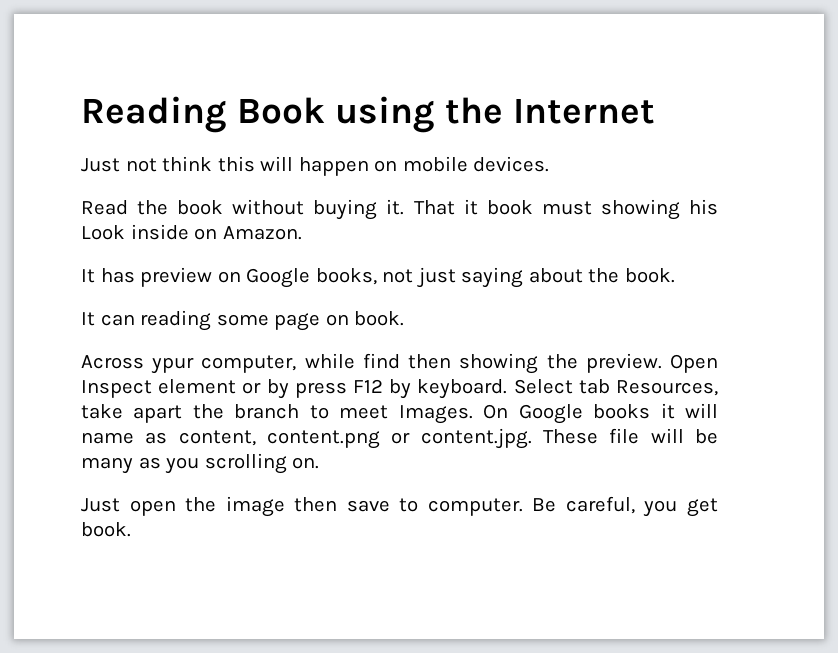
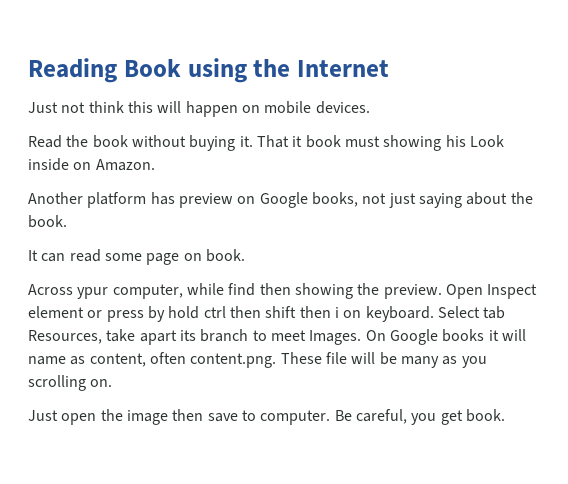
- It has preview on Google books, not just saying about the book.
+ Another platform has preview on Google books, not just saying about the book.
- It can reading some page on book.
+ It can read some page on book.
- Open Inspect element or by press F12 by keyboard.
+ Open Inspect element or press by hold ctrl then shift then i on keyboard.
- Select tab Resources, take apart the branch to meet Images.
+ Select tab Resources, take apart its branch to meet Images.
- On Google books it will name as content, content.png or content.jpg. These file will be many as you scrolling on.
+ On Google books it will name as content, often content.png. These file will be many as you scrolling on.

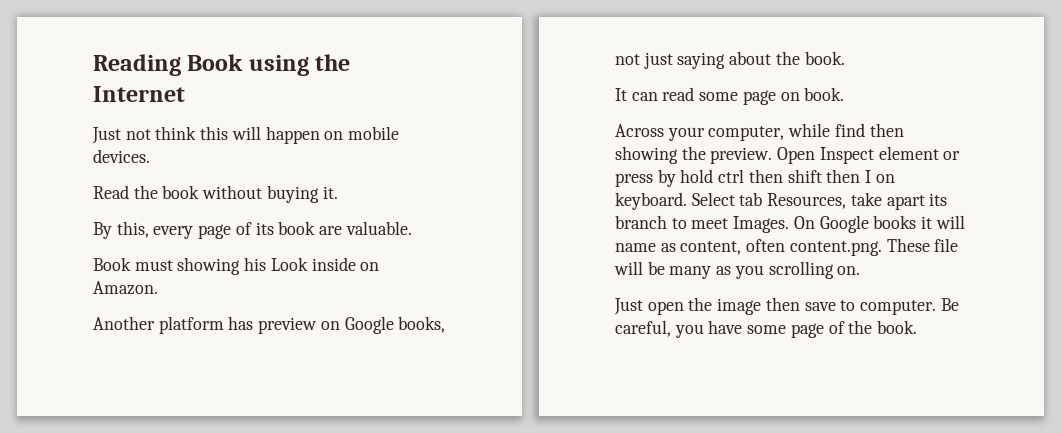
- Read the book without buying it. That it book must showing his Look inside on Amazon.
+ Read the book without buying it.
+ By this, every page of its book are valuable.
+ Book must showing his Look inside on Amazon.
- Across ypur computer, while find then showing the preview.
+ Across your computer, while find then showing the preview.
- Open Inspect element or press by hold ctrl then shift then i on keyboard.
+ Open Inspect element or press by hold ctrl then shift then I on keyboard.
- Be careful, you get book.
+ Be careful, you have some page of the book.

